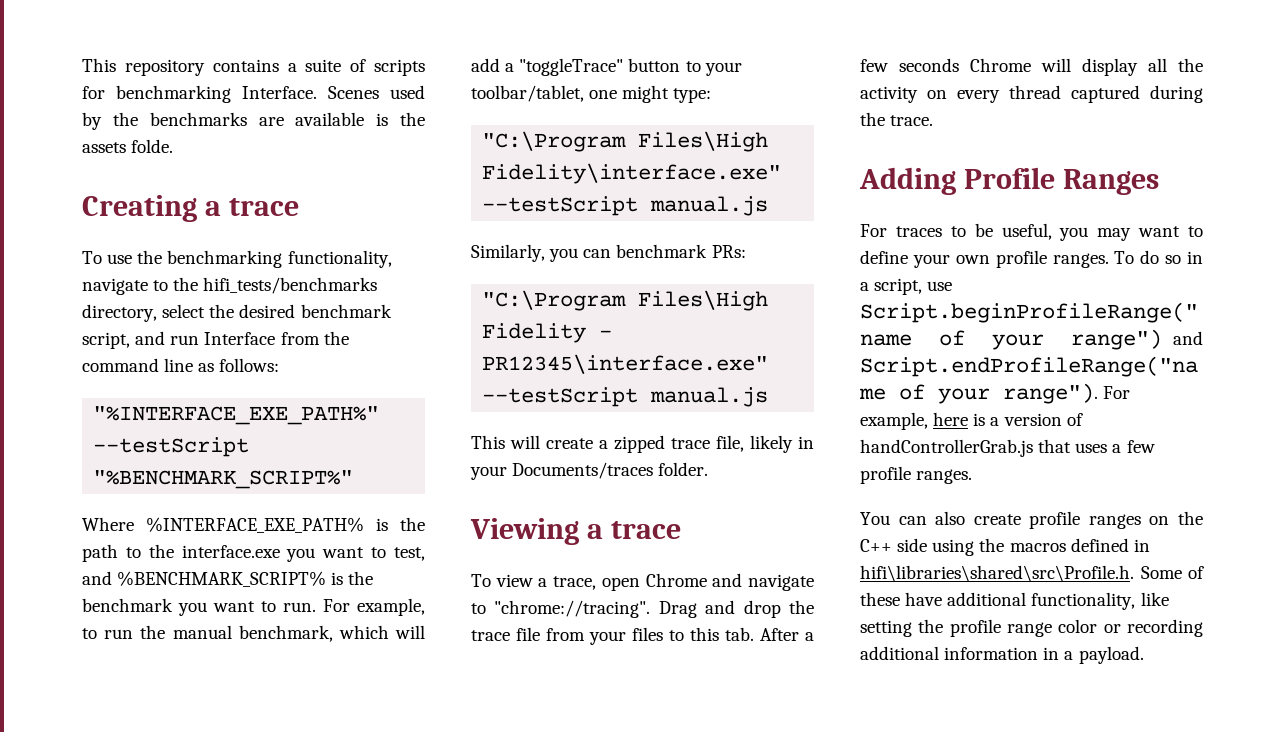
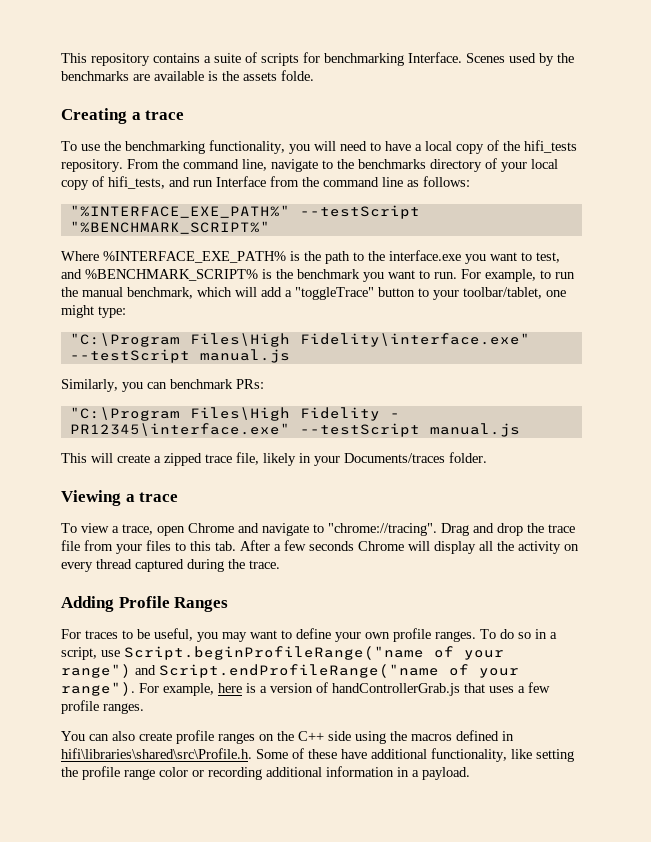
- To use the benchmarking functionality, navigate to the hifi_tests/benchmarks directory, select the desired benchmark script, and run Interface from the command line as follows:
+ To use the benchmarking functionality, you will need to have a local copy of the hifi_tests repository. From the command line, navigate to the benchmarks directory of your local copy of hifi_tests, and run Interface from the command line as follows:

